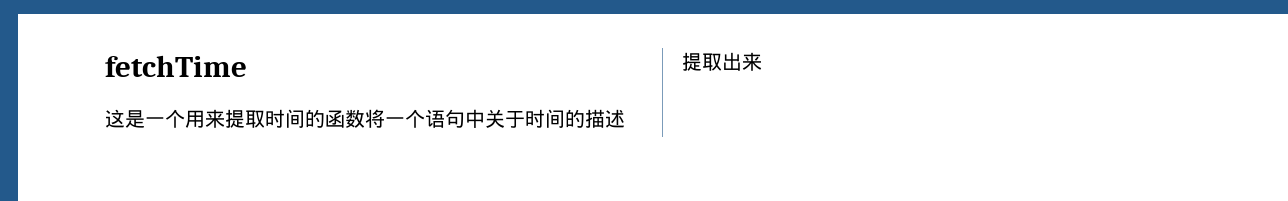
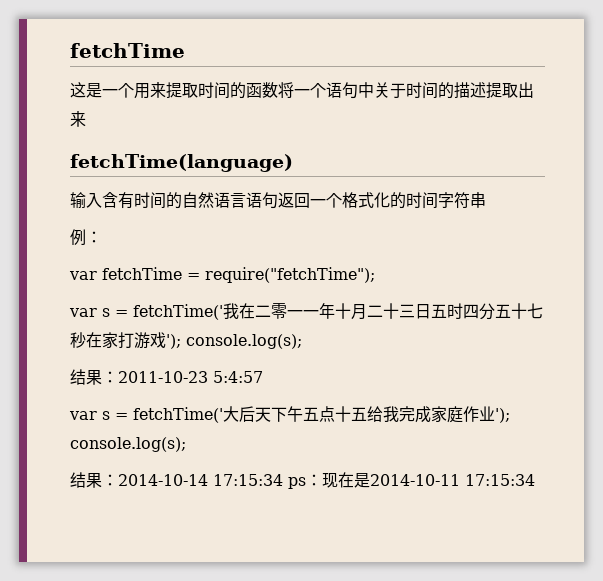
+ fetchTime(language)
+ 输入含有时间的自然语言语句返回一个格式化的时间字符串
+ 例：
+ var fetchTime = require("fetchTime");
+ var s = fetchTime('我在二零一一年十月二十三日五时四分五十七秒在家打游戏'); console.log(s);
+ 结果：2011-10-23 5:4:57
+ var s = fetchTime('大后天下午五点十五给我完成家庭作业'); console.log(s);
+ 结果：2014-10-14 17:15:34 ps：现在是2014-10-11 17:15:34

